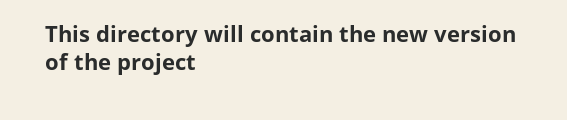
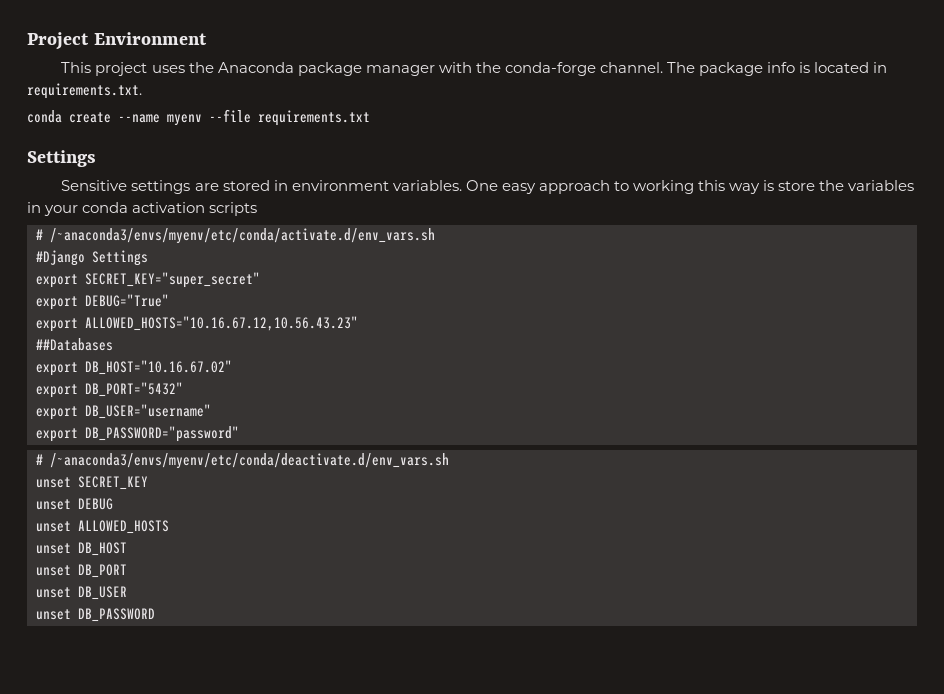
- This directory will contain the new version of the project
+ Project Environment
+ This project uses the Anaconda package manager with the conda-forge channel. The package info is located in requirements.txt.
+ conda create --name myenv --file requirements.txt
+ Settings
+ Sensitive settings are stored in environment variables. One easy approach to working this way is store the variables in your conda activation scripts
+ # /~anaconda3/envs/myenv/etc/conda/activate.d/env_vars.sh
+ #Django Settings
+ export SECRET_KEY="super_secret"
+ export DEBUG="True"
+ export ALLOWED_HOSTS="10.16.67.12,10.56.43.23"
+ ##Databases
+ export DB_HOST="10.16.67.02"
+ export DB_PORT="5432"
+ export DB_USER="username"
+ export DB_PASSWORD="password"
+ # /~anaconda3/envs/myenv/etc/conda/deactivate.d/env_vars.sh
+ unset SECRET_KEY
+ unset DEBUG
+ unset ALLOWED_HOSTS
+ unset DB_HOST
+ unset DB_PORT
+ unset DB_USER
+ unset DB_PASSWORD

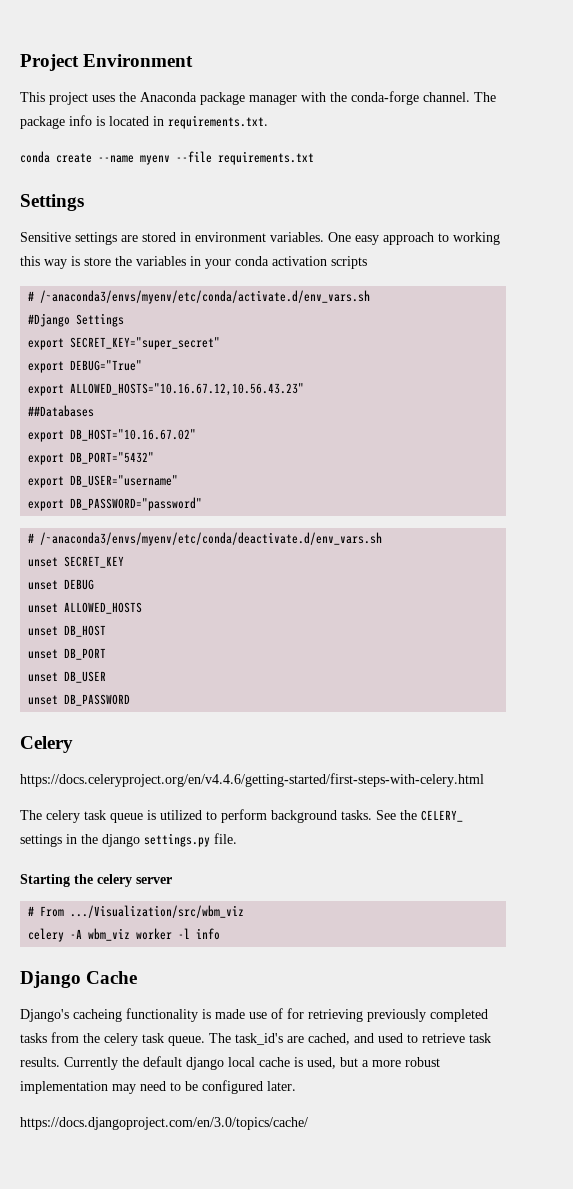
+ Celery
+ https://docs.celeryproject.org/en/v4.4.6/getting-started/first-steps-with-celery.html
+ The celery task queue is utilized to perform background tasks. See the CELERY_ settings in the django settings.py file.
+ Starting the celery server
+ # From .../Visualization/src/wbm_viz
+ celery -A wbm_viz worker -l info
+ Django Cache
+ Django's cacheing functionality is made use of for retrieving previously completed tasks from the celery task queue. The task_id's are cached, and used to retrieve task results. Currently the default django local cache is used, but a more robust implementation may need to be configured later.
+ https://docs.djangoproject.com/en/3.0/topics/cache/

